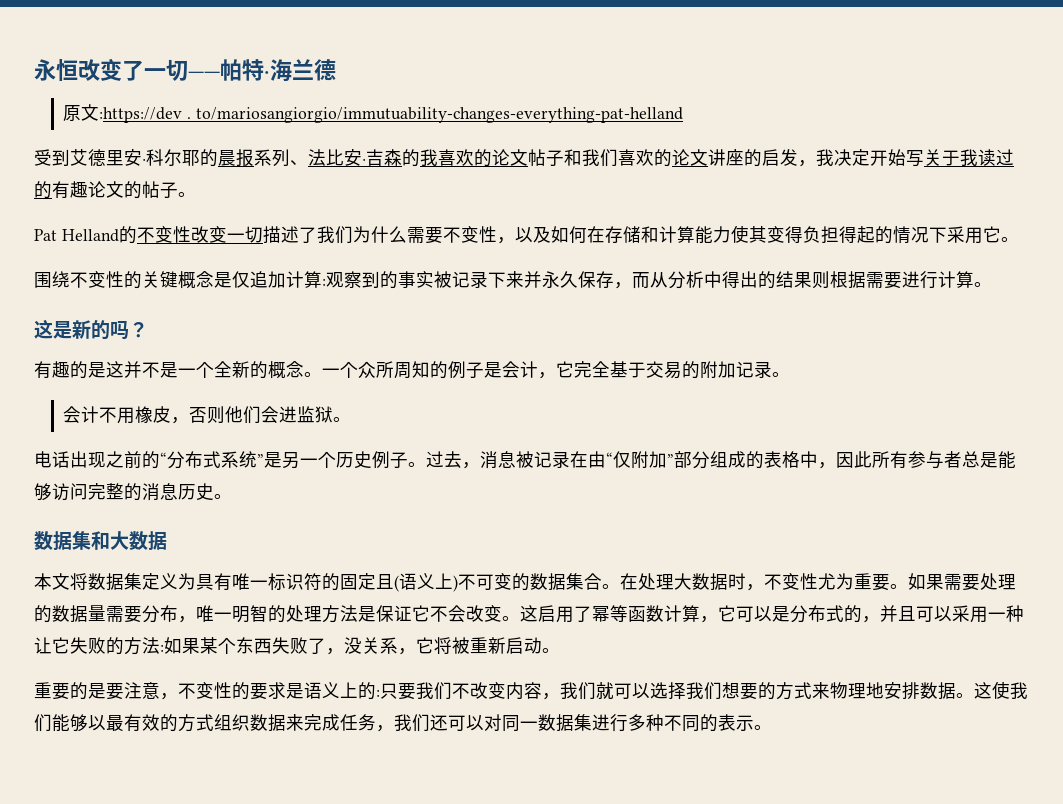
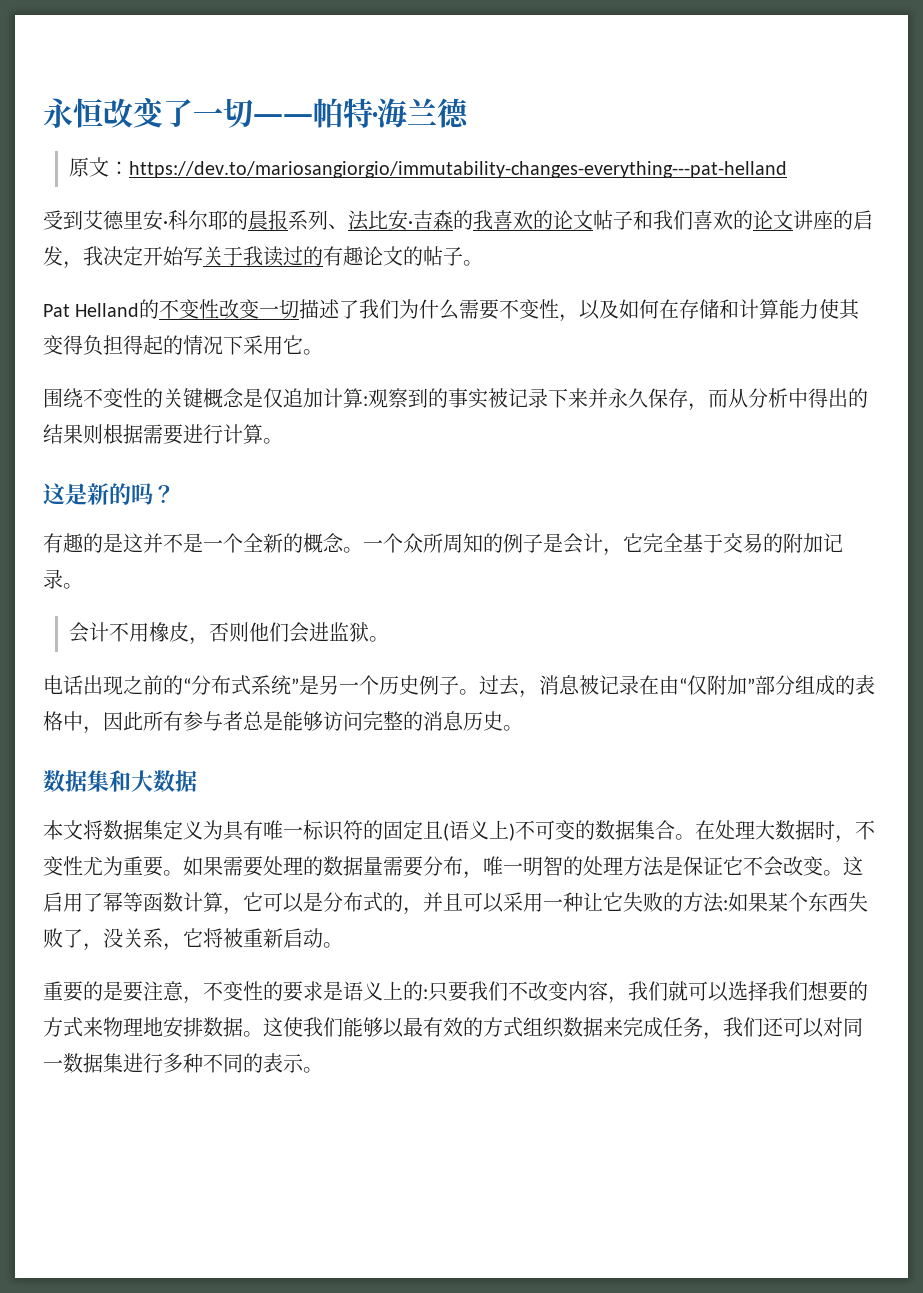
- 原文:https://dev . to/mariosangiorgio/immutuability-changes-everything-pat-helland
+ 原文：https://dev.to/mariosangiorgio/immutability-changes-everything---pat-helland

